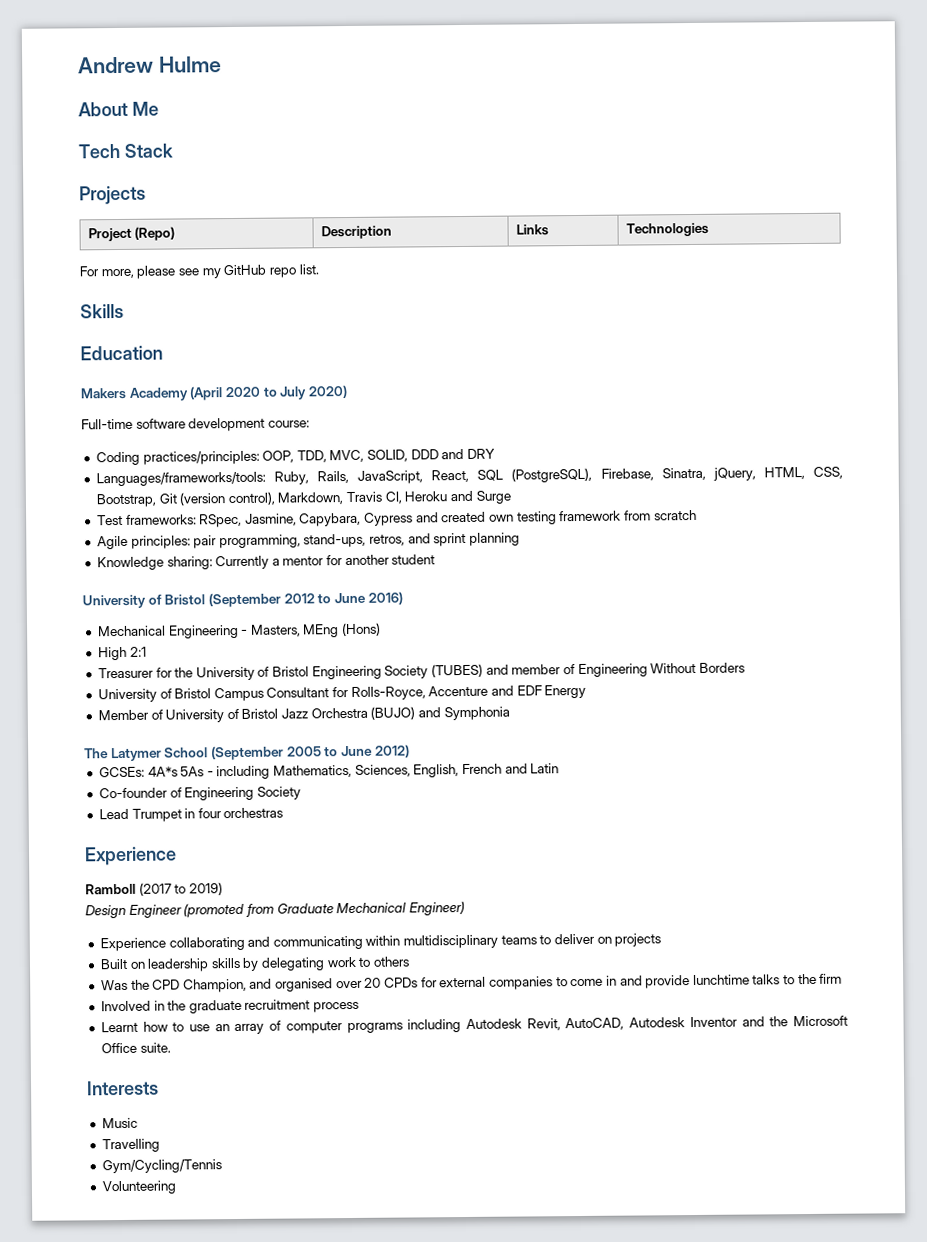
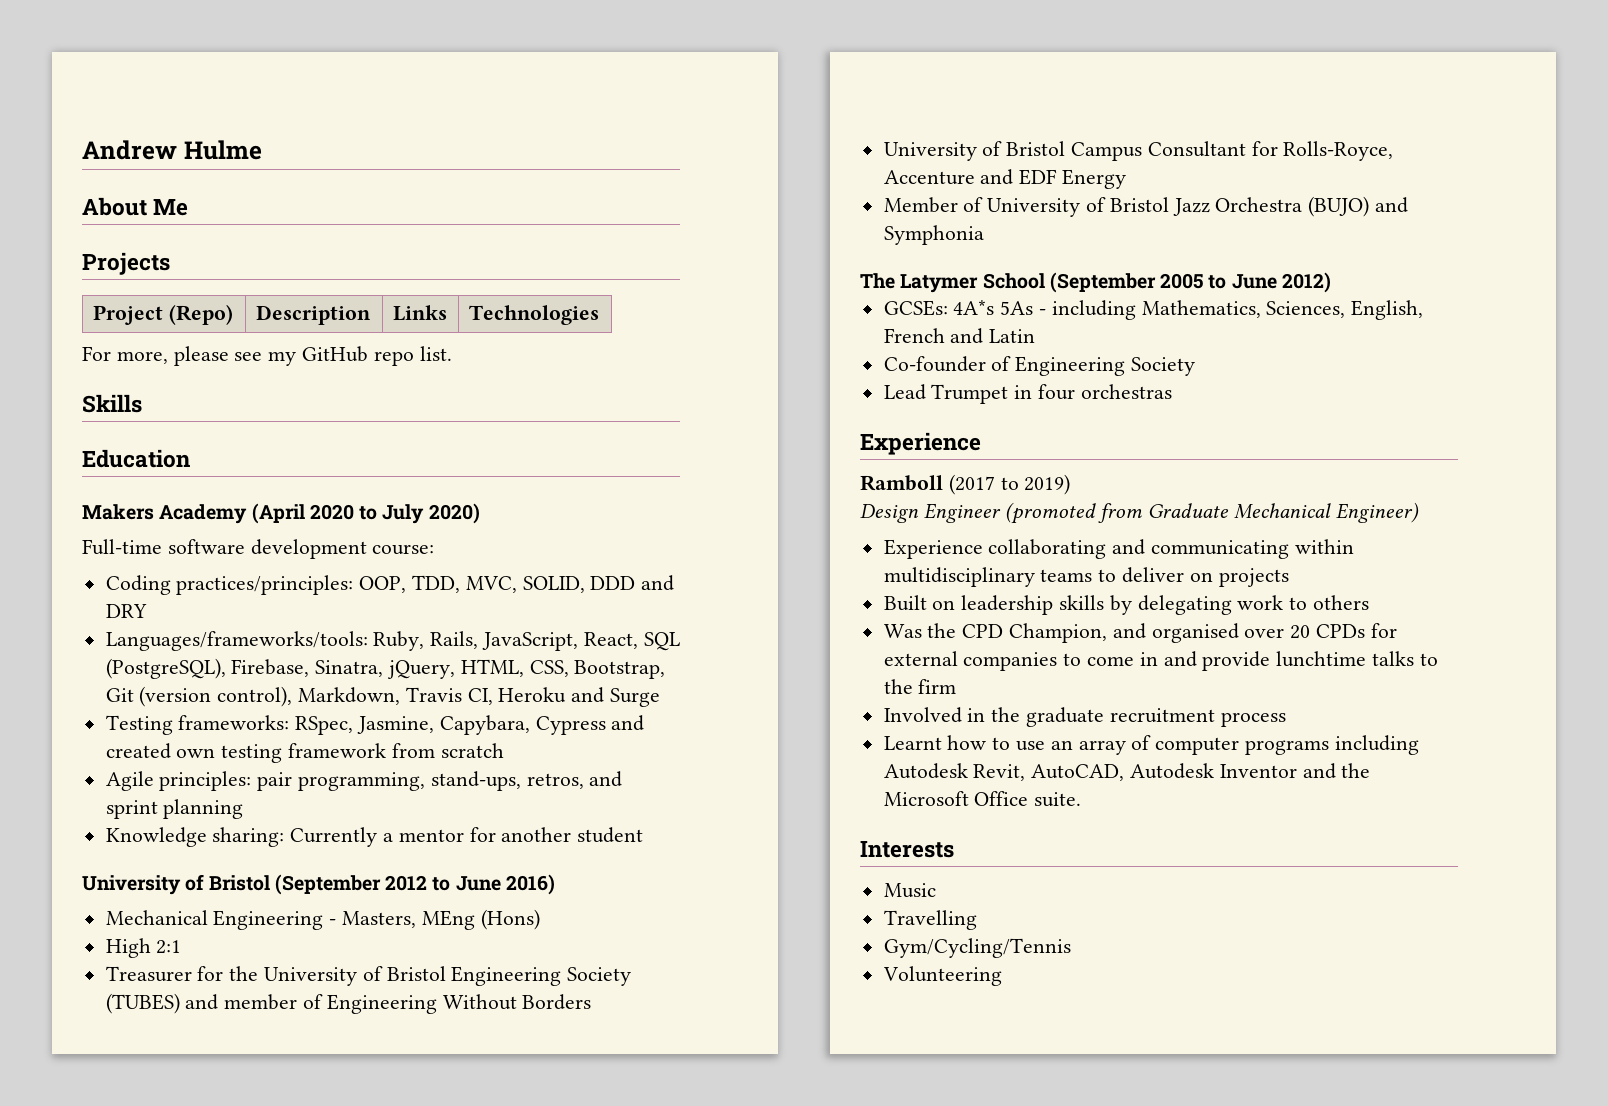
- Tech Stack
- Test frameworks: RSpec, Jasmine, Capybara, Cypress and created own testing framework from scratch
+ Testing frameworks: RSpec, Jasmine, Capybara, Cypress and created own testing framework from scratch

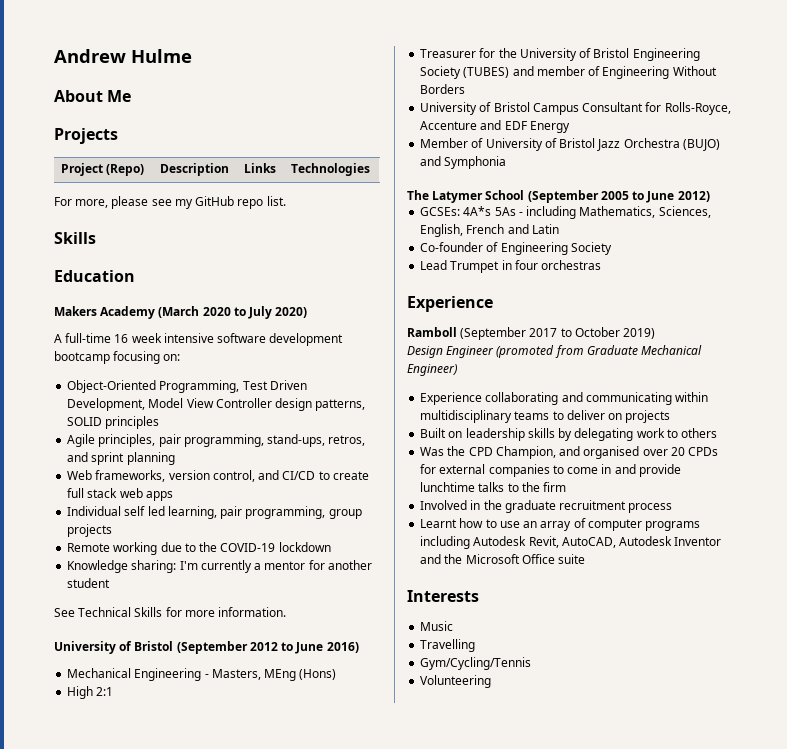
- Makers Academy (April 2020 to July 2020)
+ Makers Academy (March 2020 to July 2020)
- Full-time software development course:
- Coding practices/principles: OOP, TDD, MVC, SOLID, DDD and DRY
- Languages/frameworks/tools: Ruby, Rails, JavaScript, React, SQL (PostgreSQL), Firebase, Sinatra, jQuery, HTML, CSS, Bootstrap, Git (version control), Markdown, Travis CI, Heroku and Surge
- Testing frameworks: RSpec, Jasmine, Capybara, Cypress and created own testing framework from scratch
+ A full-time 16 week intensive software development bootcamp focusing on:
+ Object-Oriented Programming, Test Driven Development, Model View Controller design patterns, SOLID principles
- Agile principles: pair programming, stand-ups, retros, and sprint planning
+ Agile principles, pair programming, stand-ups, retros, and sprint planning
+ Web frameworks, version control, and CI/CD to create full stack web apps
+ Individual self led learning, pair programming, group projects
+ Remote working due to the COVID-19 lockdown
- Knowledge sharing: Currently a mentor for another student
+ Knowledge sharing: I'm currently a mentor for another student
+ See Technical Skills for more information.
- Ramboll (2017 to 2019)
+ Ramboll (September 2017 to October 2019)
- Learnt how to use an array of computer programs including Autodesk Revit, AutoCAD, Autodesk Inventor and the Microsoft Office suite.
+ Learnt how to use an array of computer programs including Autodesk Revit, AutoCAD, Autodesk Inventor and the Microsoft Office suite

